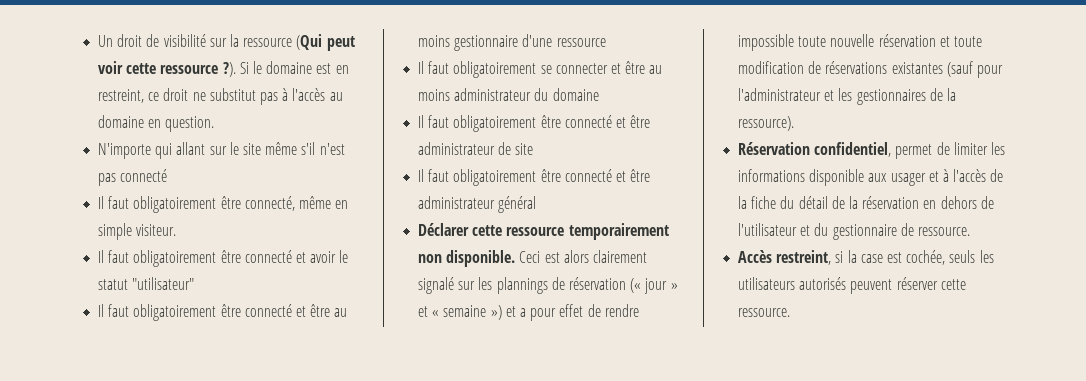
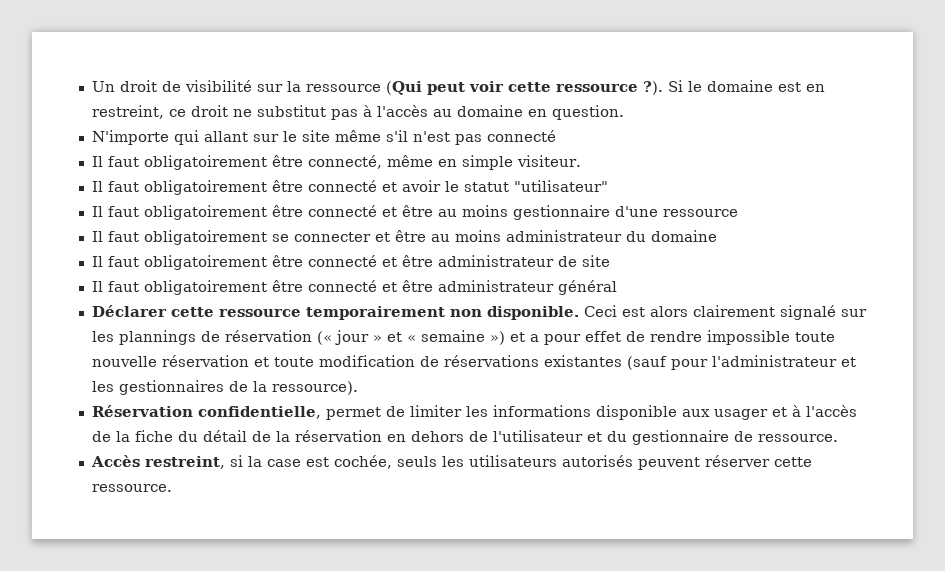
- Réservation confidentiel, permet de limiter les informations disponible aux usager et à l'accès de la fiche du détail de la réservation en dehors de l'utilisateur et du gestionnaire de ressource.
+ Réservation confidentielle, permet de limiter les informations disponible aux usager et à l'accès de la fiche du détail de la réservation en dehors de l'utilisateur et du gestionnaire de ressource.

